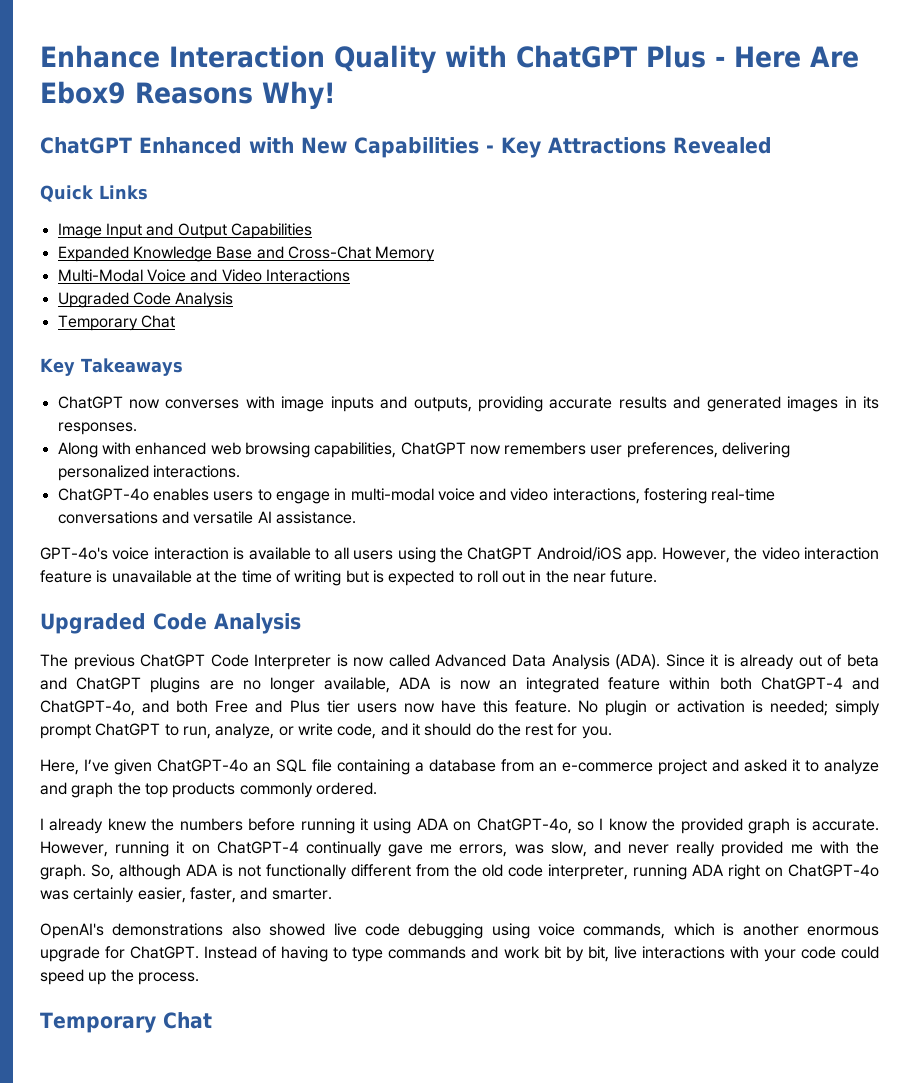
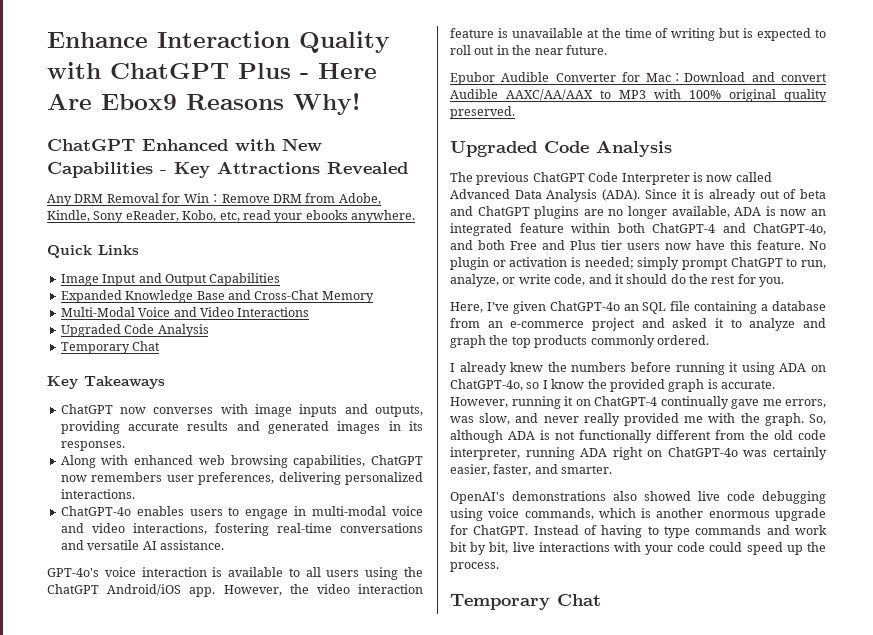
+ Any DRM Removal for Win：Remove DRM from Adobe, Kindle, Sony eReader, Kobo, etc, read your ebooks anywhere.
+ Epubor Audible Converter for Mac：Download and convert Audible AAXC/AA/AAX to MP3 with 100% original quality preserved.

